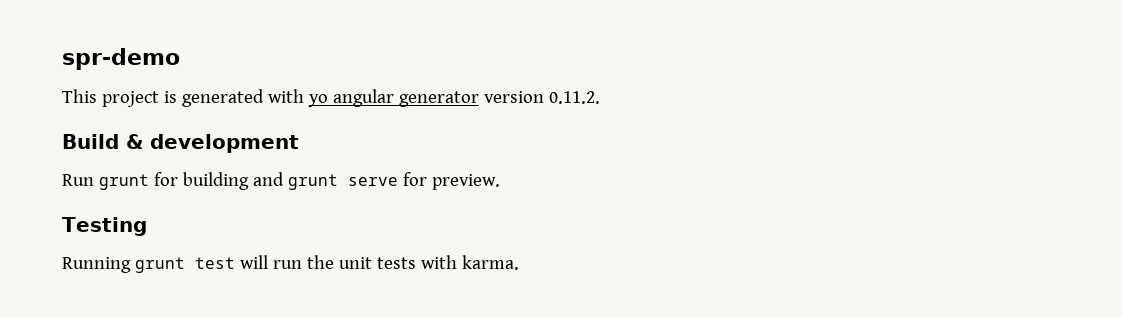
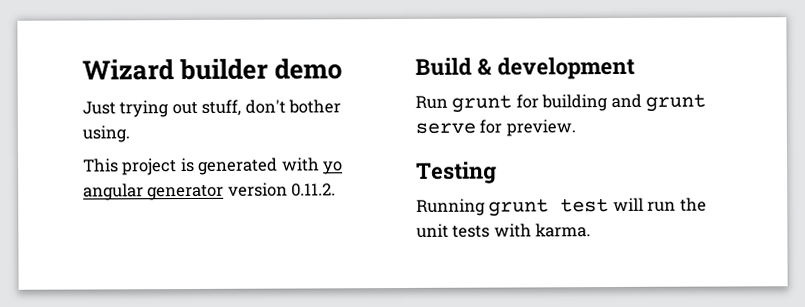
- spr-demo
+ Wizard builder demo
+ Just trying out stuff, don't bother using.

